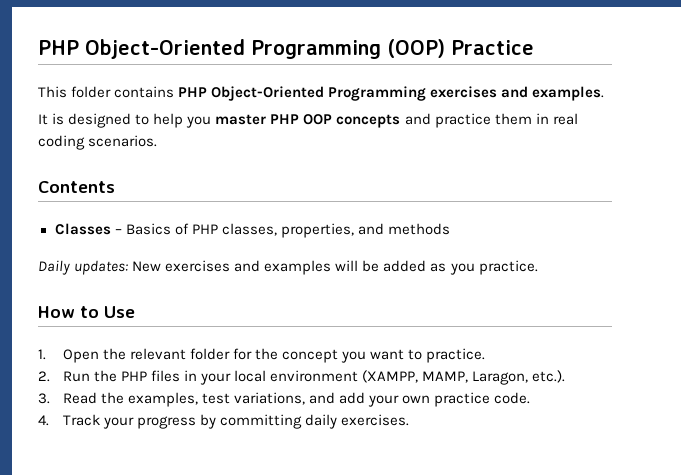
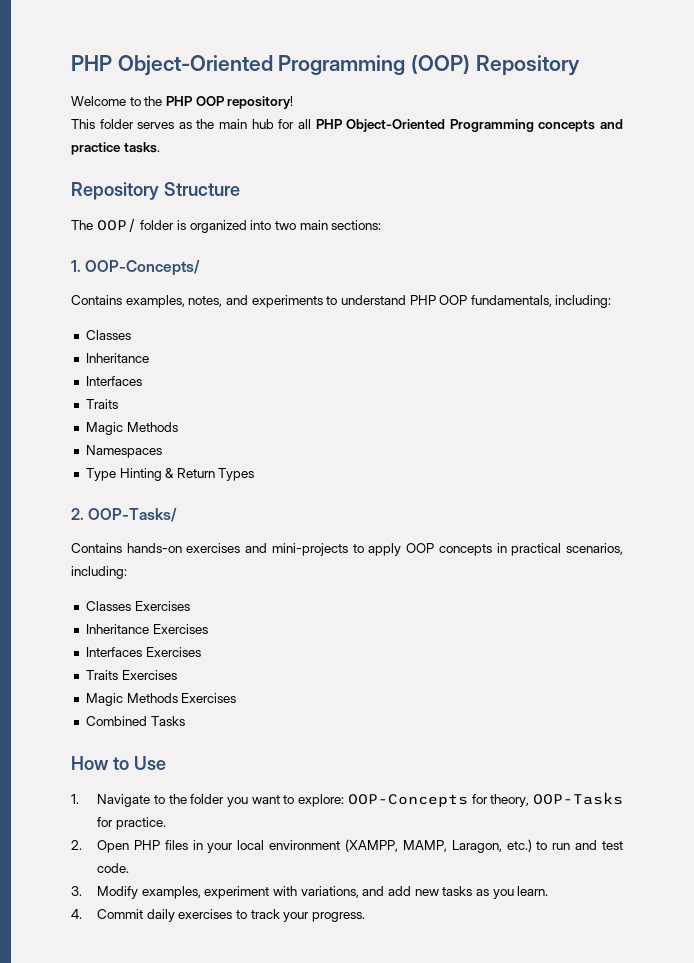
- PHP Object-Oriented Programming (OOP) Practice
- This folder contains PHP Object-Oriented Programming exercises and examples.
- It is designed to help you master PHP OOP concepts and practice them in real coding scenarios.
- Contents
- Classes – Basics of PHP classes, properties, and methods
- Daily updates: New exercises and examples will be added as you practice.
+ PHP Object-Oriented Programming (OOP) Repository
+ Welcome to the PHP OOP repository!
+ This folder serves as the main hub for all PHP Object-Oriented Programming concepts and practice tasks.
+ Repository Structure
+ The OOP/ folder is organized into two main sections:
+ 1. OOP-Concepts/
+ Contains examples, notes, and experiments to understand PHP OOP fundamentals, including:
+ Classes
+ Inheritance
+ Interfaces
+ Traits
+ Magic Methods
+ Namespaces
+ Type Hinting & Return Types
+ 2. OOP-Tasks/
+ Contains hands-on exercises and mini-projects to apply OOP concepts in practical scenarios, including:
+ Classes Exercises
+ Inheritance Exercises
+ Interfaces Exercises
+ Traits Exercises
+ Magic Methods Exercises
+ Combined Tasks
  How to Use
- 1. Open the relevant folder for the concept you want to practice.
+ 1. Navigate to the folder you want to explore: OOP-Concepts for theory, OOP-Tasks for practice.
- 2. Run the PHP files in your local environment (XAMPP, MAMP, Laragon, etc.).
- 3. Read the examples, test variations, and add your own practice code.
- 4. Track your progress by committing daily exercises.
+ 2. Open PHP files in your local environment (XAMPP, MAMP, Laragon, etc.) to run and test code.
+ 3. Modify examples, experiment with variations, and add new tasks as you learn.
+ 4. Commit daily exercises to track your progress.

